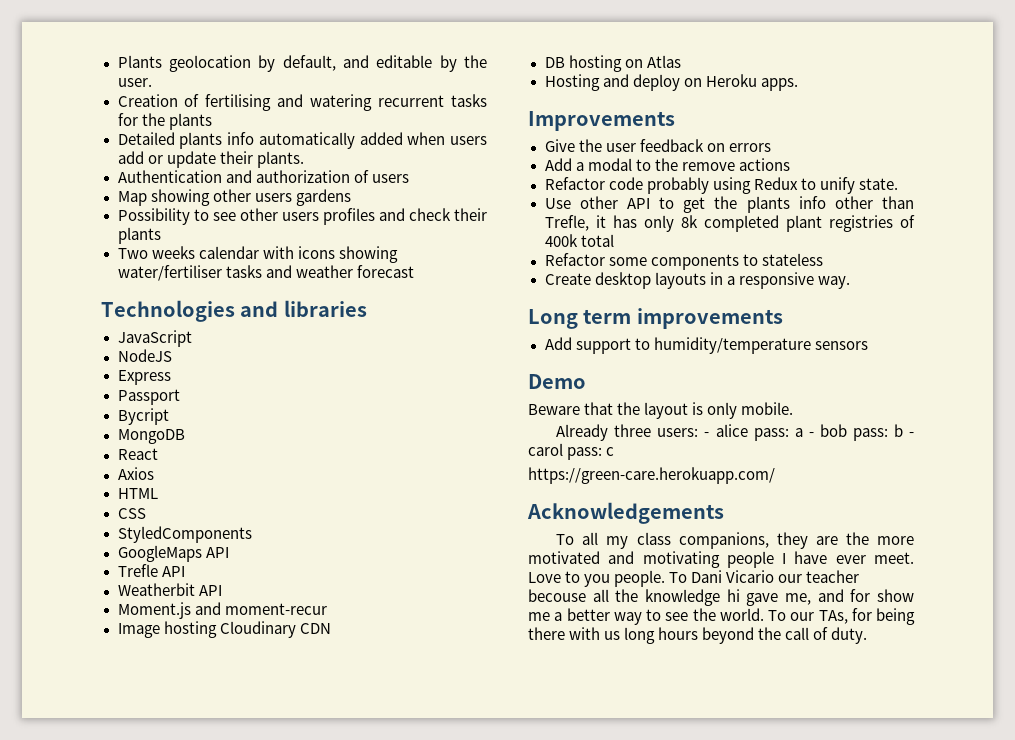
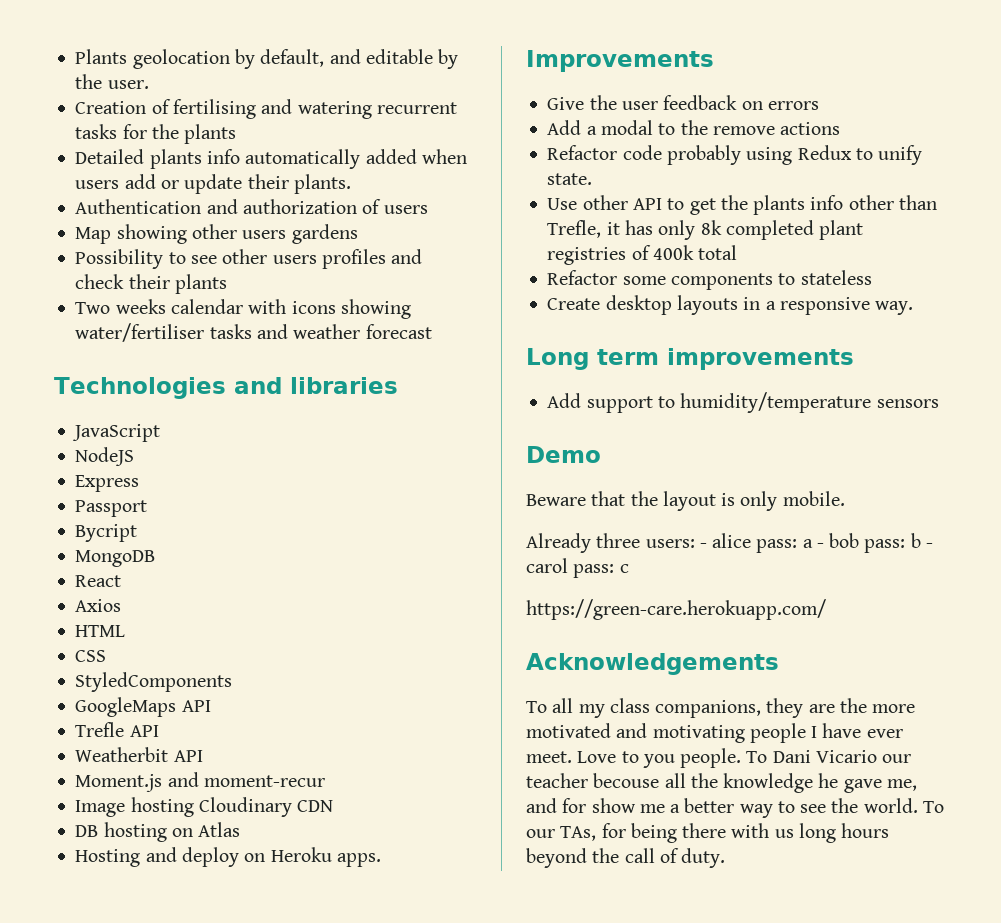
- To Dani Vicario our teacher becouse all the knowledge hi gave me, and for show me a better way to see the world.
+ To Dani Vicario our teacher becouse all the knowledge he gave me, and for show me a better way to see the world.

